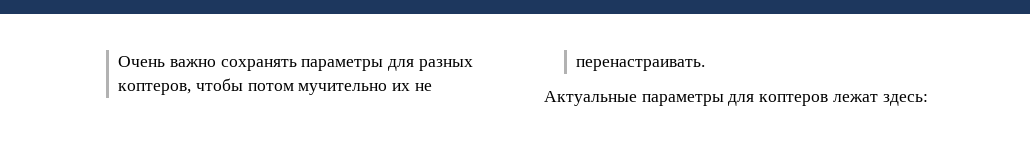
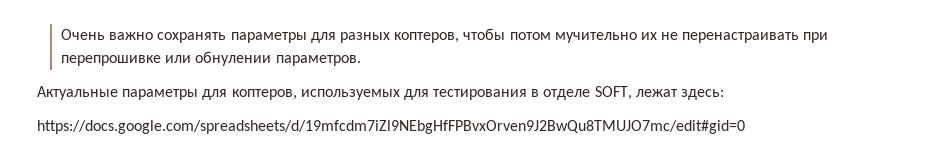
- Очень важно сохранять параметры для разных коптеров, чтобы потом мучительно их не перенастраивать.
- Актуальные параметры для коптеров лежат здесь:
+ Очень важно сохранять параметры для разных коптеров, чтобы потом мучительно их не перенастраивать при перепрошивке или обнулении параметров.
+ Актуальные параметры для коптеров, используемых для тестирования в отделе SOFT, лежат здесь:
+ https://docs.google.com/spreadsheets/d/19mfcdm7iZl9NEbgHfFPBvxOrven9J2BwQu8TMUJO7mc/edit#gid=0

